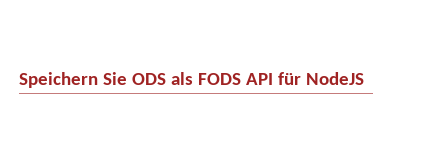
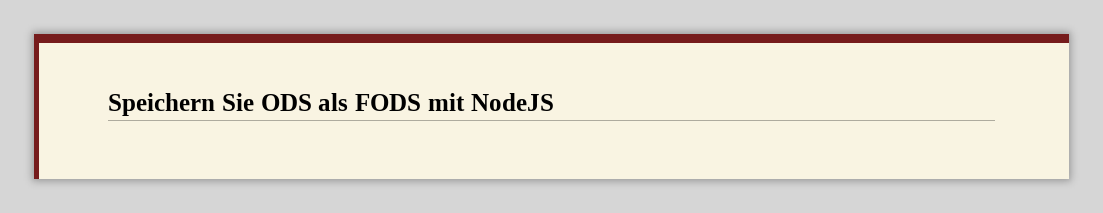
- Speichern Sie ODS als FODS API für NodeJS
+ Speichern Sie ODS als FODS mit NodeJS

